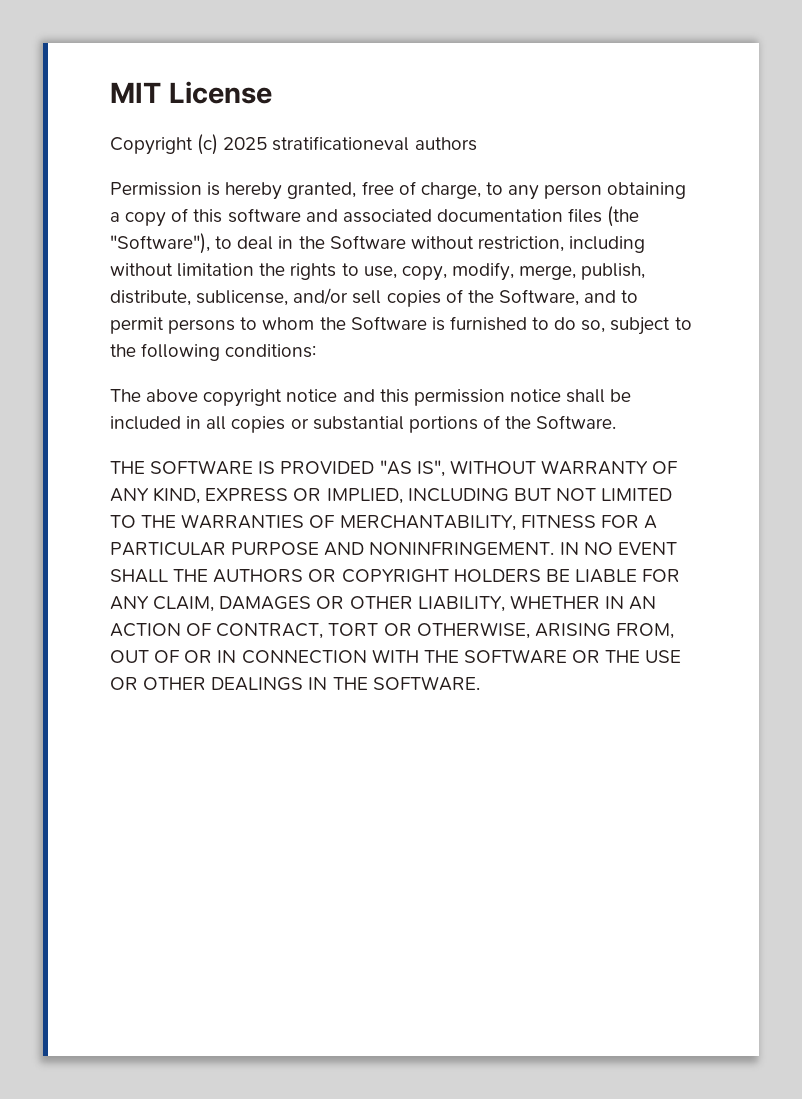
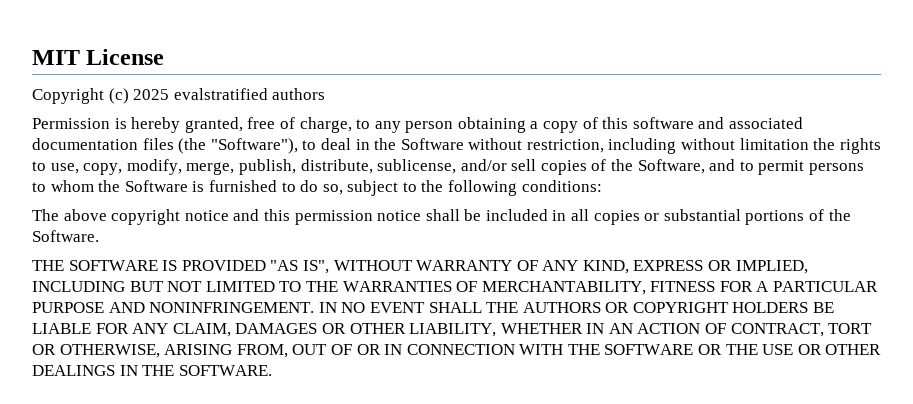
- Copyright (c) 2025 stratificationeval authors
+ Copyright (c) 2025 evalstratified authors

